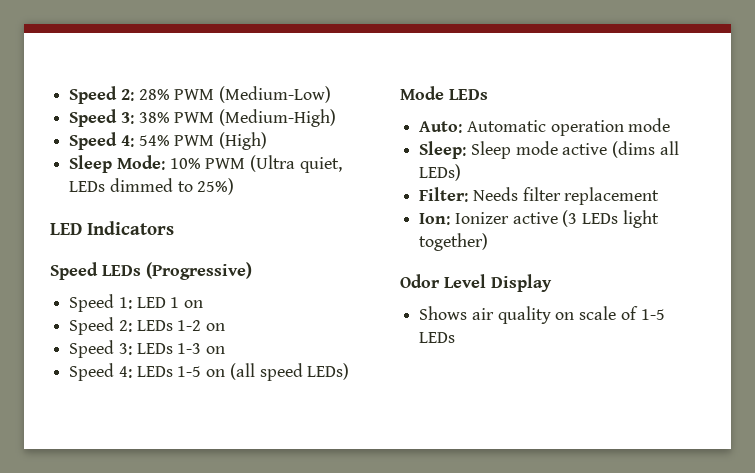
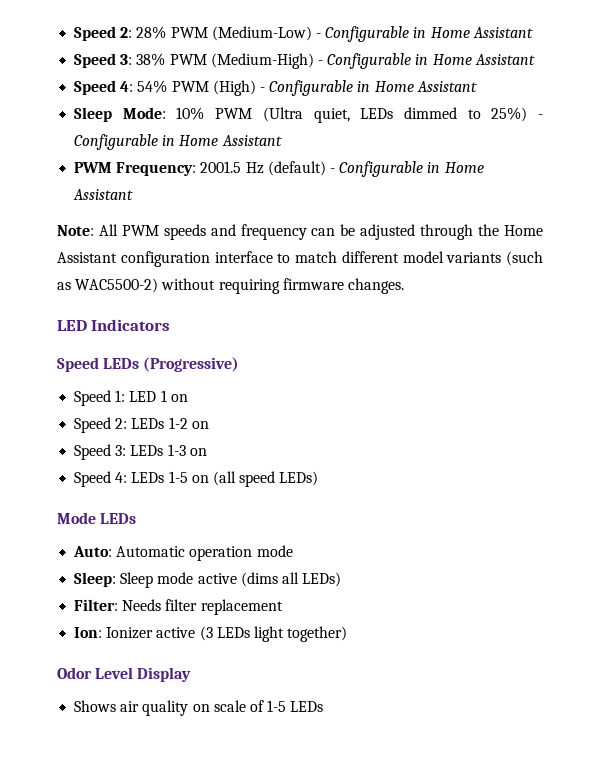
- Speed 2: 28% PWM (Medium-Low)
+ Speed 2: 28% PWM (Medium-Low) - Configurable in Home Assistant
- Speed 3: 38% PWM (Medium-High)
+ Speed 3: 38% PWM (Medium-High) - Configurable in Home Assistant
- Speed 4: 54% PWM (High)
+ Speed 4: 54% PWM (High) - Configurable in Home Assistant
- Sleep Mode: 10% PWM (Ultra quiet, LEDs dimmed to 25%)
+ Sleep Mode: 10% PWM (Ultra quiet, LEDs dimmed to 25%) - Configurable in Home Assistant
+ PWM Frequency: 2001.5 Hz (default) - Configurable in Home Assistant
+ Note: All PWM speeds and frequency can be adjusted through the Home Assistant configuration interface to match different model variants (such as WAC5500-2) without requiring firmware changes.

